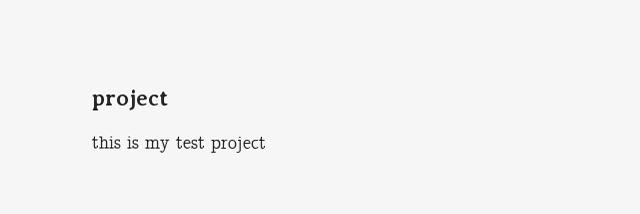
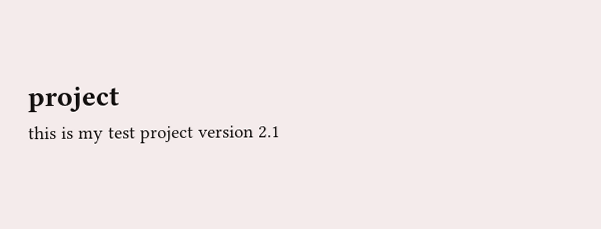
- this is my test project
+ this is my test project version 2.1

